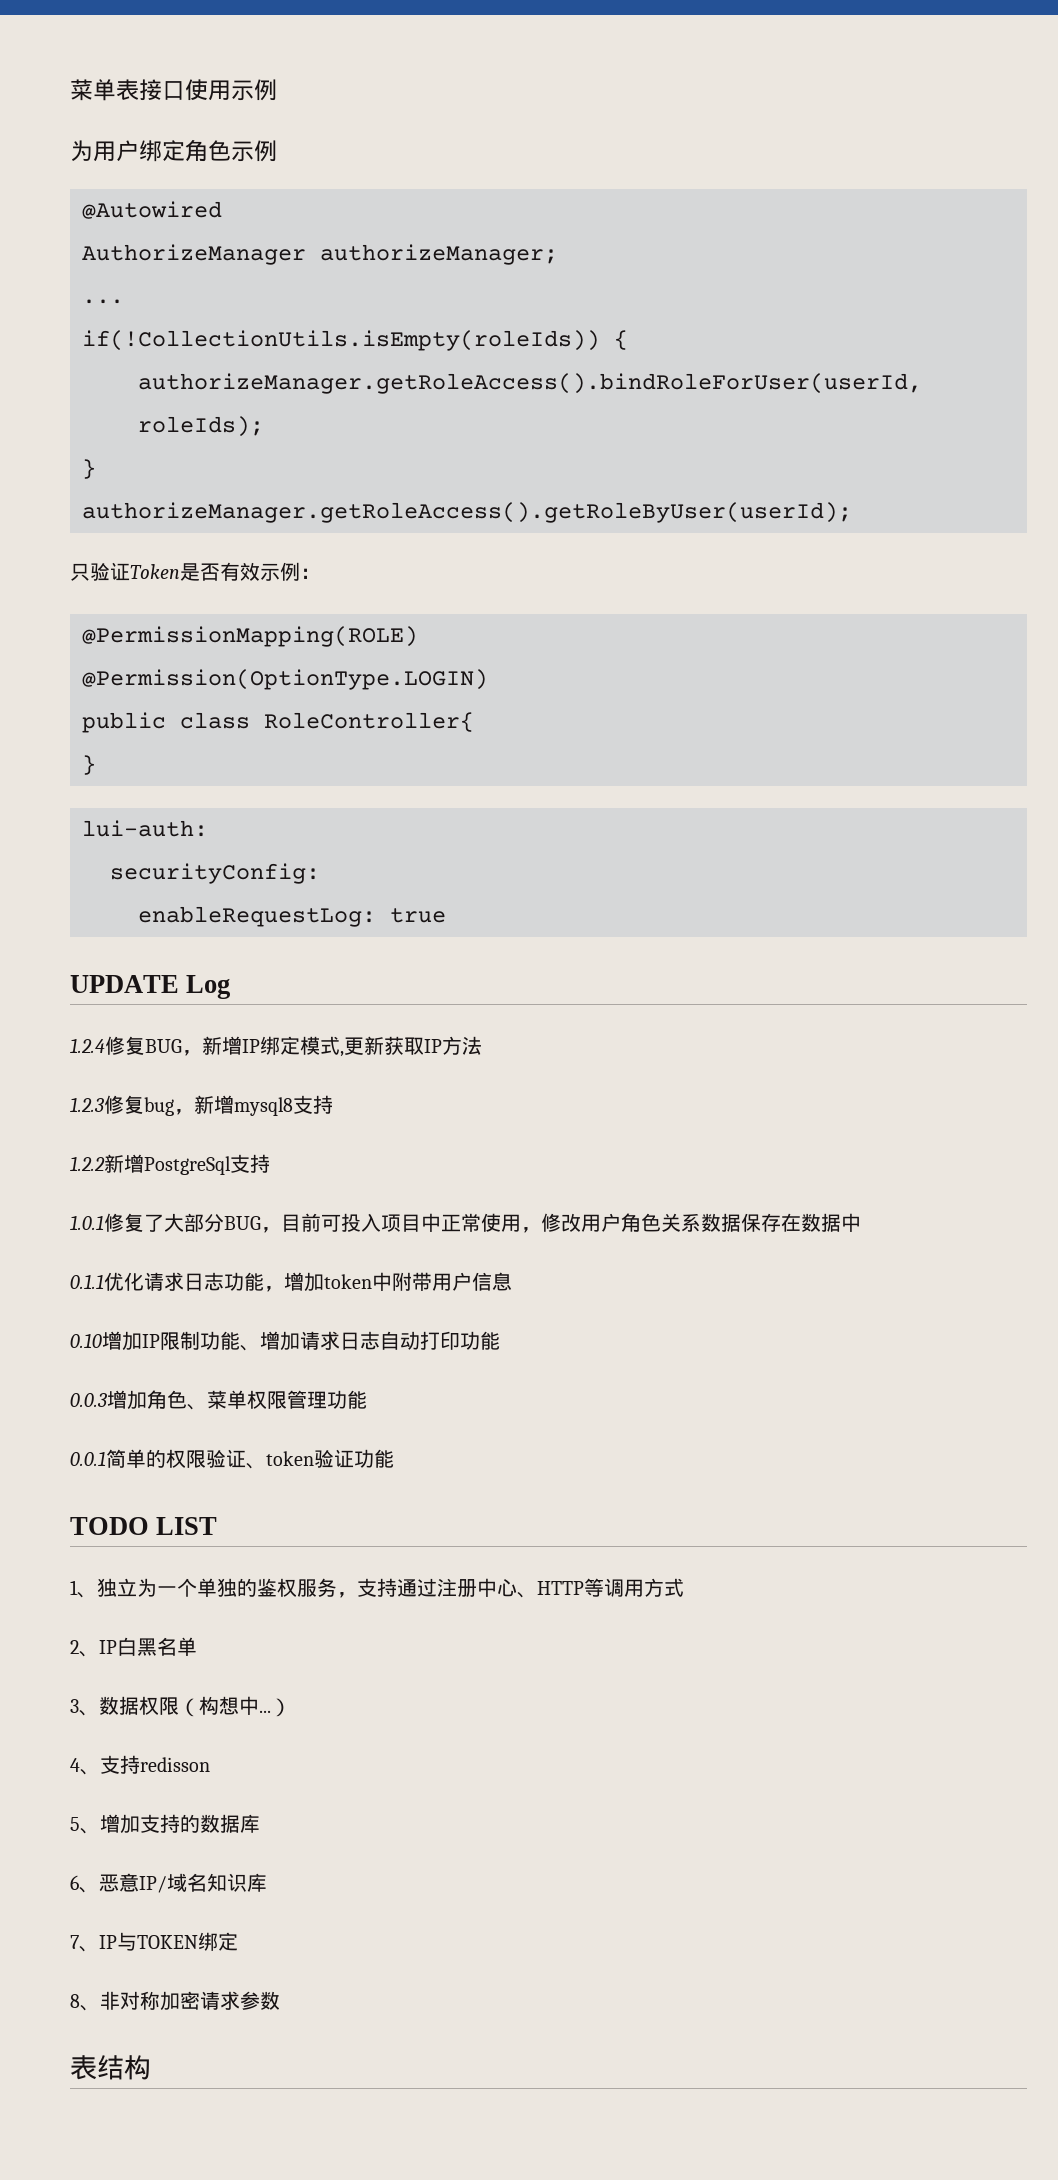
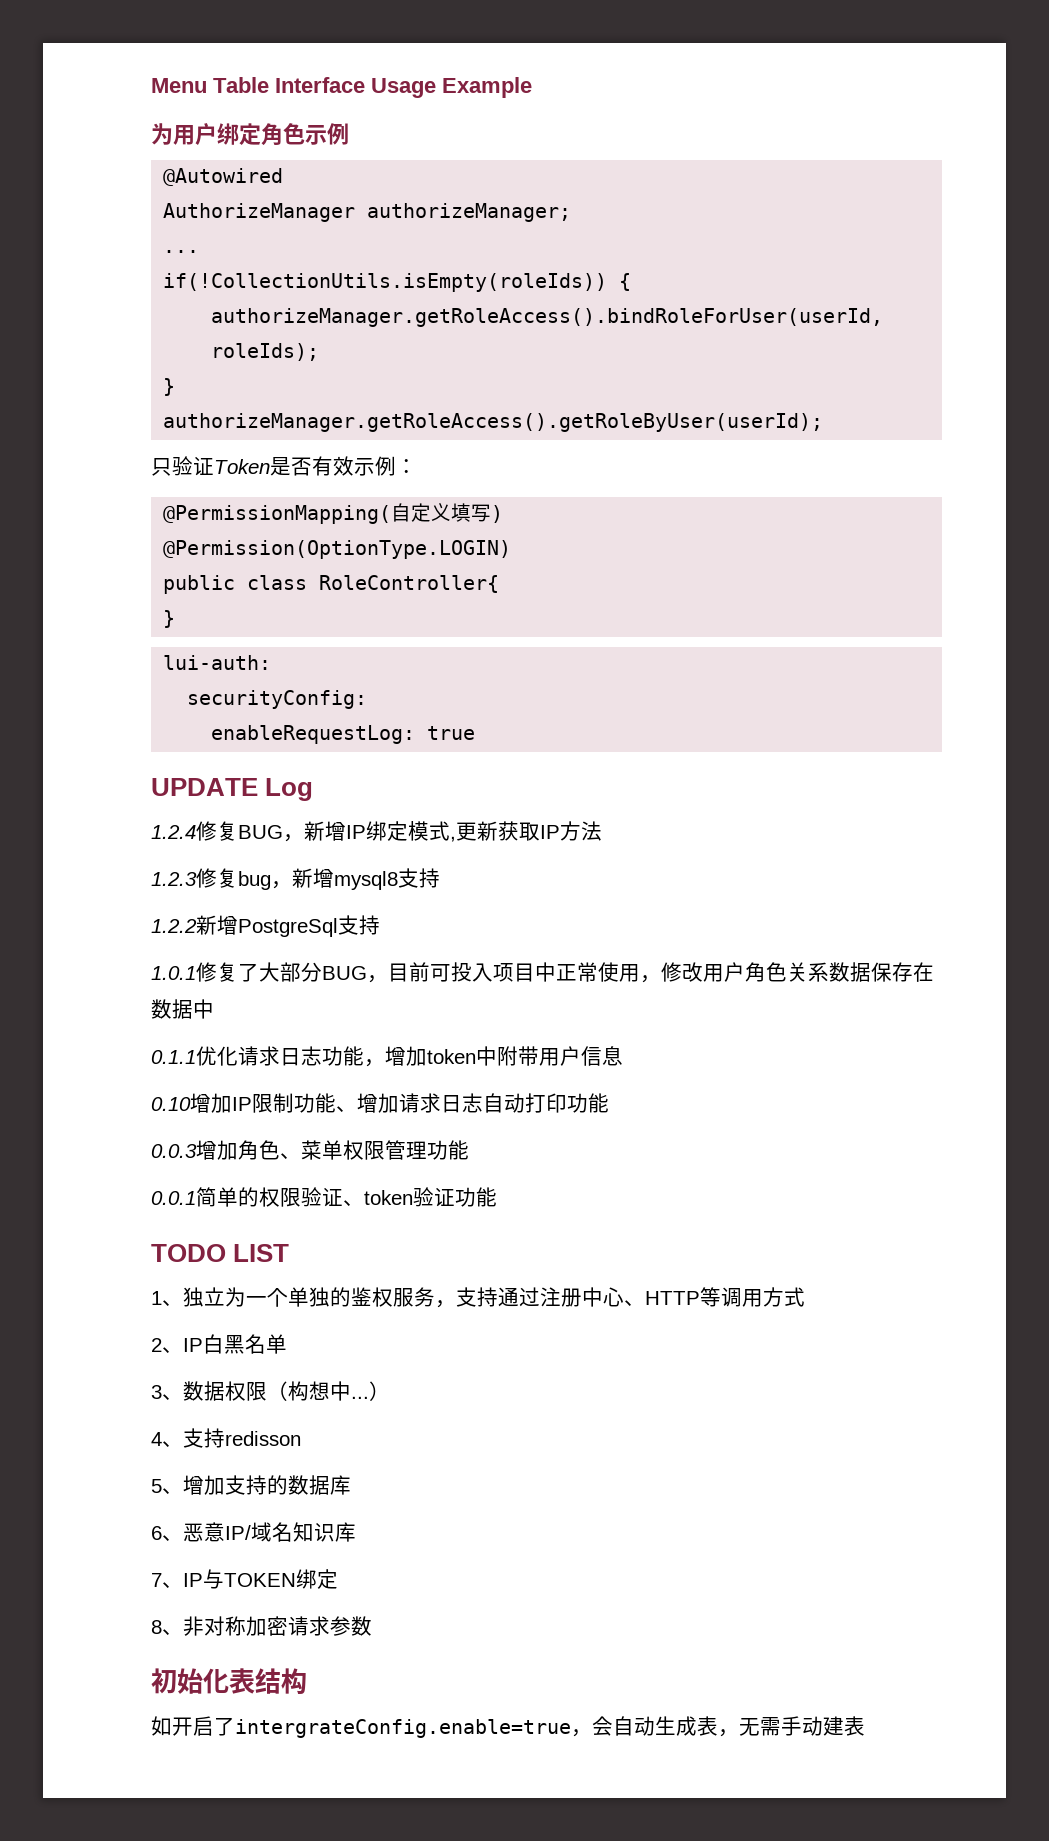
- 菜单表接口使用示例
+ Menu Table Interface Usage Example
- @PermissionMapping(ROLE)
+ @PermissionMapping(自定义填写)
- 表结构
+ 初始化表结构
+ 如开启了intergrateConfig.enable=true，会自动生成表，无需手动建表

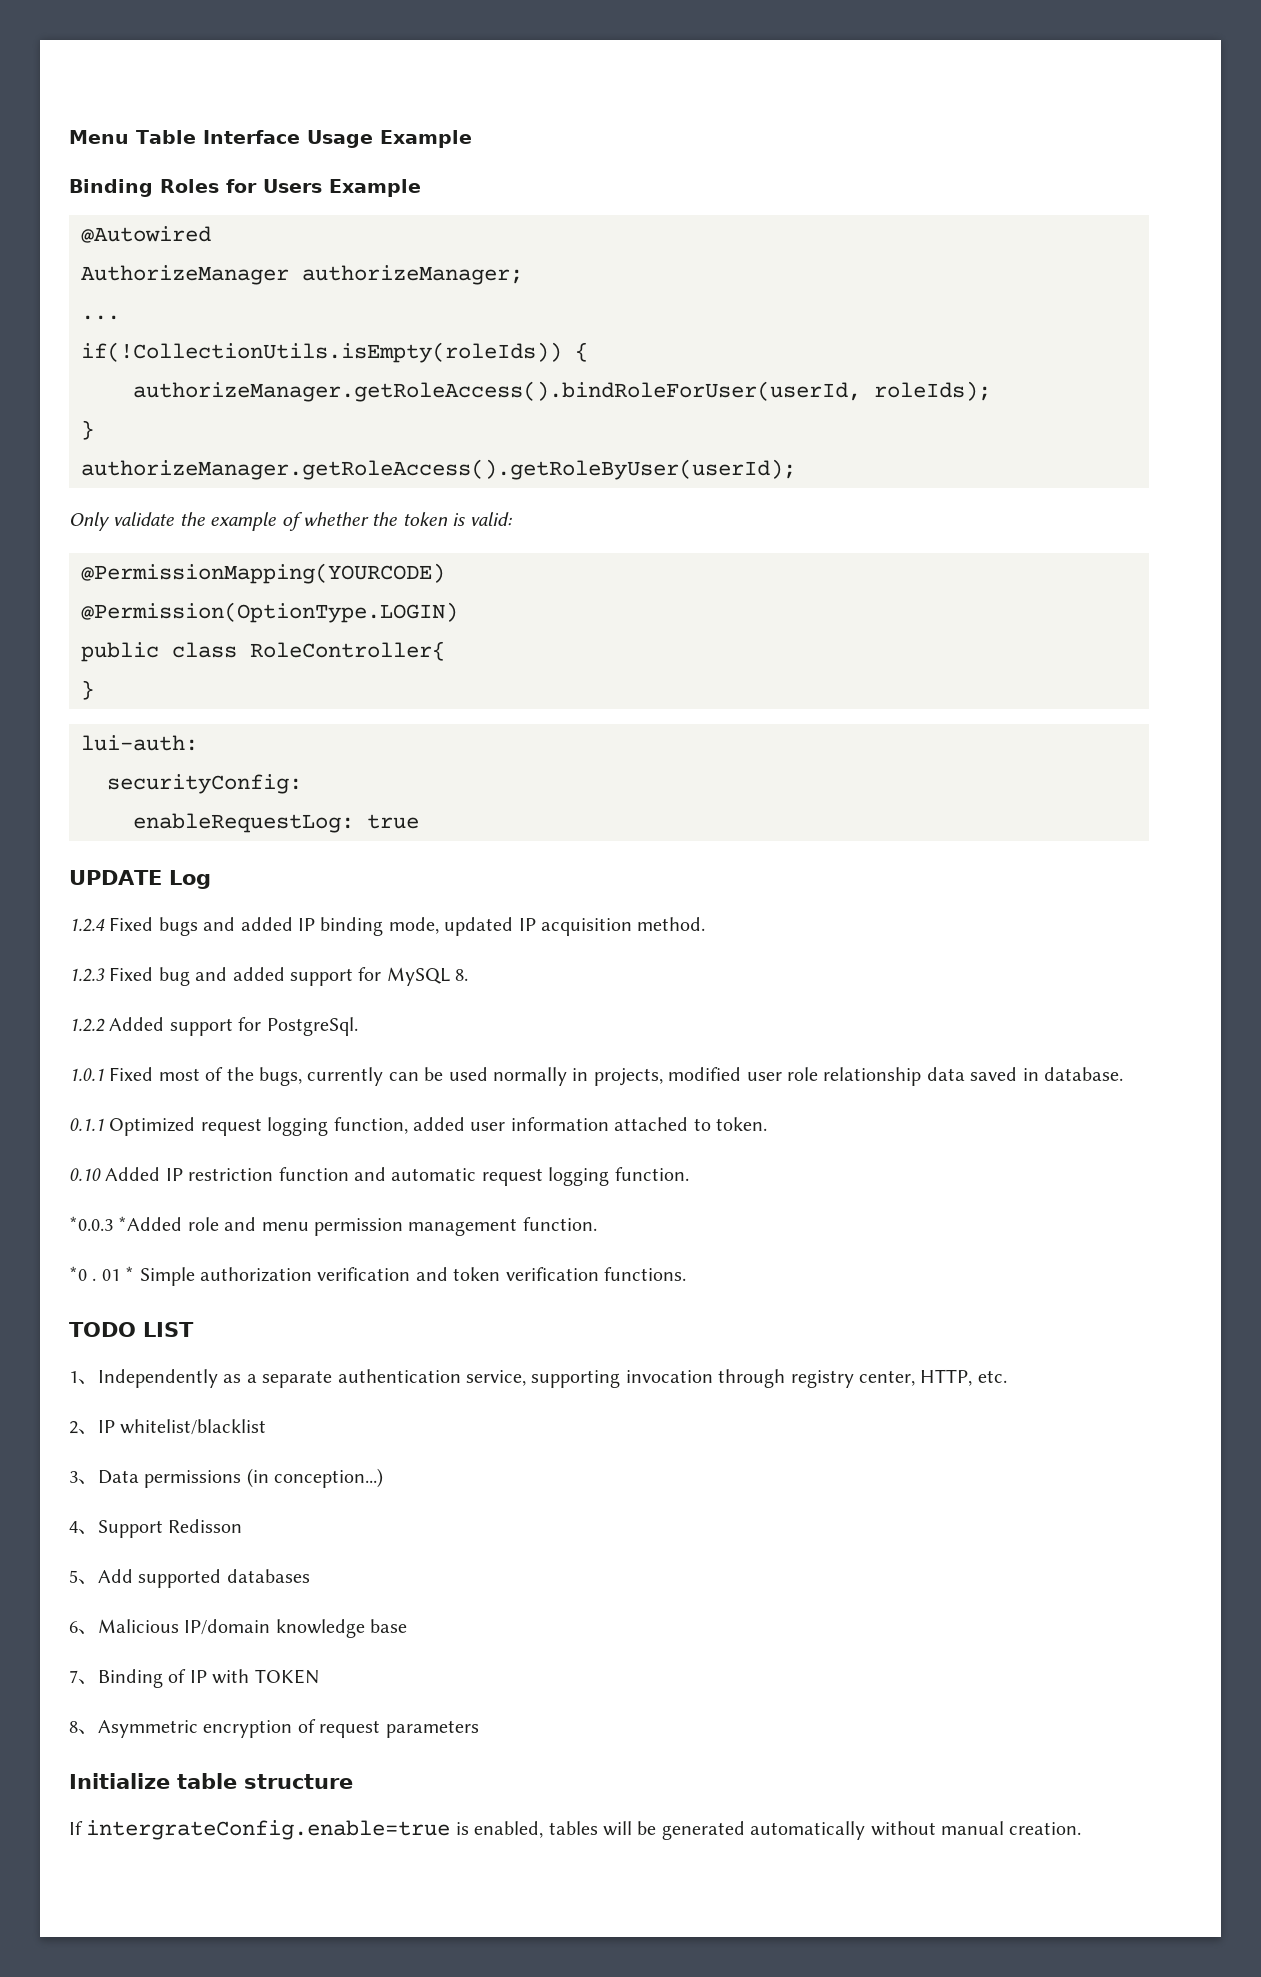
- 为用户绑定角色示例
+ Binding Roles for Users Example
- 只验证Token是否有效示例：
- @PermissionMapping(自定义填写)
+ Only validate the example of whether the token is valid:
+ @PermissionMapping(YOURCODE)
- 1.2.4修复BUG，新增IP绑定模式,更新获取IP方法
- 1.2.3修复bug，新增mysql8支持
- 1.2.2新增PostgreSql支持
- 1.0.1修复了大部分BUG，目前可投入项目中正常使用，修改用户角色关系数据保存在数据中
- 0.1.1优化请求日志功能，增加token中附带用户信息
- 0.10增加IP限制功能、增加请求日志自动打印功能
- 0.0.3增加角色、菜单权限管理功能
- 0.0.1简单的权限验证、token验证功能
+ 1.2.4 Fixed bugs and added IP binding mode, updated IP acquisition method.
+ 1.2.3 Fixed bug and added support for MySQL 8.
+ 1.2.2 Added support for PostgreSql.
+ 1.0.1 Fixed most of the bugs, currently can be used normally in projects, modified user role relationship data saved in database.
+ 0.1.1 Optimized request logging function, added user information attached to token.
+ 0.10 Added IP restriction function and automatic request logging function.
+ *0.0.3 *Added role and menu permission management function.
+ *0 . 01 * Simple authorization verification and token verification functions.
  TODO LIST
- 1、独立为一个单独的鉴权服务，支持通过注册中心、HTTP等调用方式
+ 1、Independently as a separate authentication service, supporting invocation through registry center, HTTP, etc.
- 2、IP白黑名单
+ 2、IP whitelist/blacklist
- 3、数据权限（构想中...）
+ 3、Data permissions (in conception...)
- 4、支持redisson
+ 4、Support Redisson
- 5、增加支持的数据库
- 6、恶意IP/域名知识库
- 7、IP与TOKEN绑定
+ 5、Add supported databases
+ 6、Malicious IP/domain knowledge base
+ 7、Binding of IP with TOKEN
- 8、非对称加密请求参数
- 初始化表结构
- 如开启了intergrateConfig.enable=true，会自动生成表，无需手动建表
+ 8、Asymmetric encryption of request parameters
+ Initialize table structure
+ If intergrateConfig.enable=true is enabled, tables will be generated automatically without manual creation.

